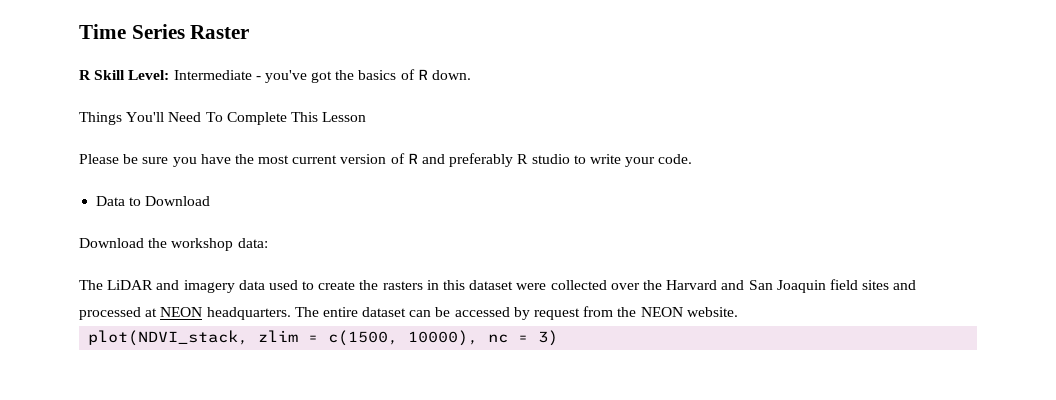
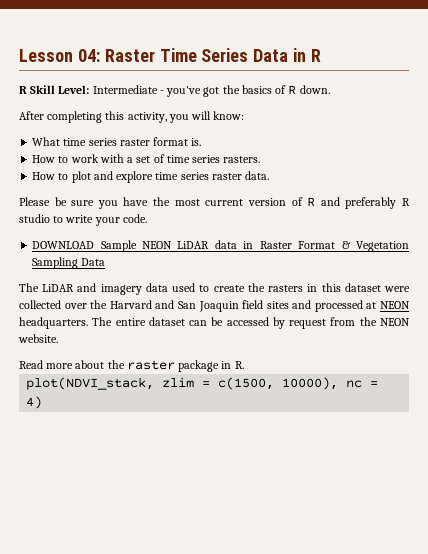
- Time Series Raster
+ Lesson 04: Raster Time Series Data in R
- Things You'll Need To Complete This Lesson
+ After completing this activity, you will know:
+ What time series raster format is.
+ How to work with a set of time series rasters.
+ How to plot and explore time series raster data.
- Data to Download
- Download the workshop data:
+ DOWNLOAD Sample NEON LiDAR data in Raster Format & Vegetation Sampling Data
+ Read more about the raster package in R.
- plot(NDVI_stack, zlim = c(1500, 10000), nc = 3)
+ plot(NDVI_stack, zlim = c(1500, 10000), nc = 4)

